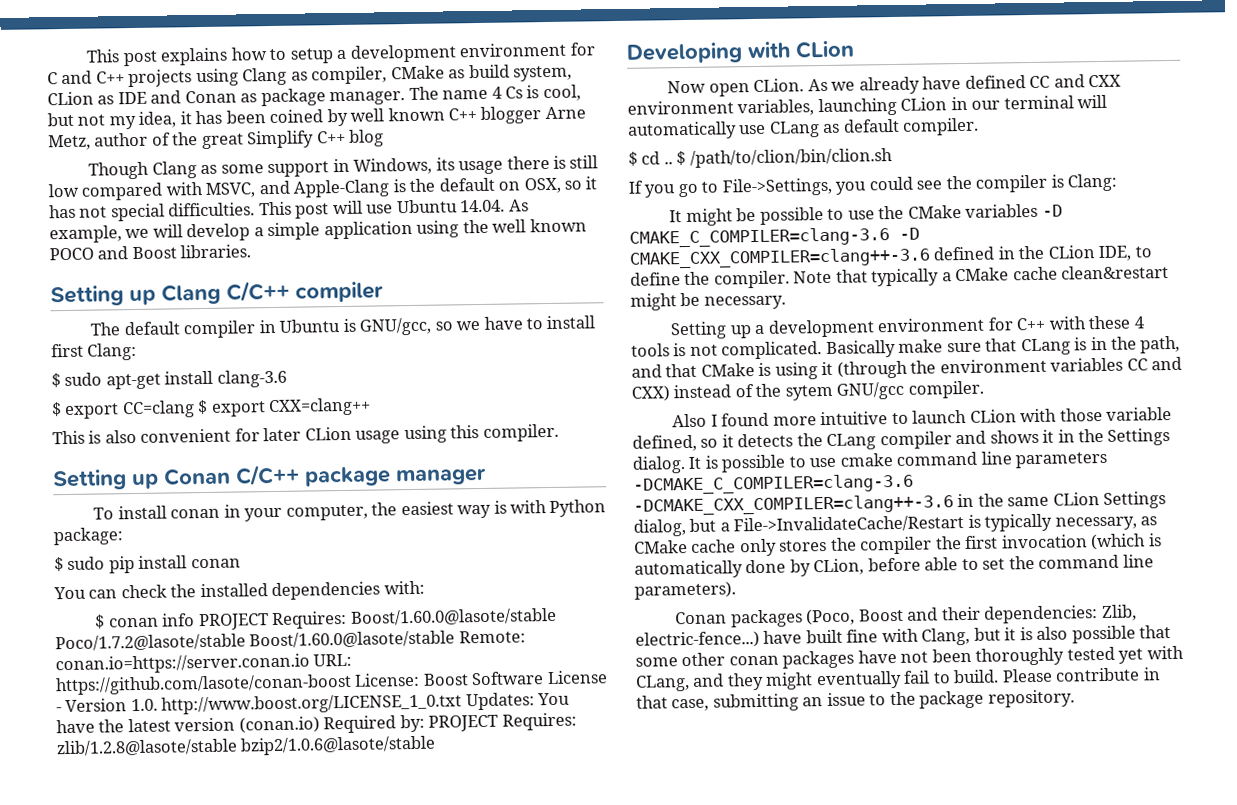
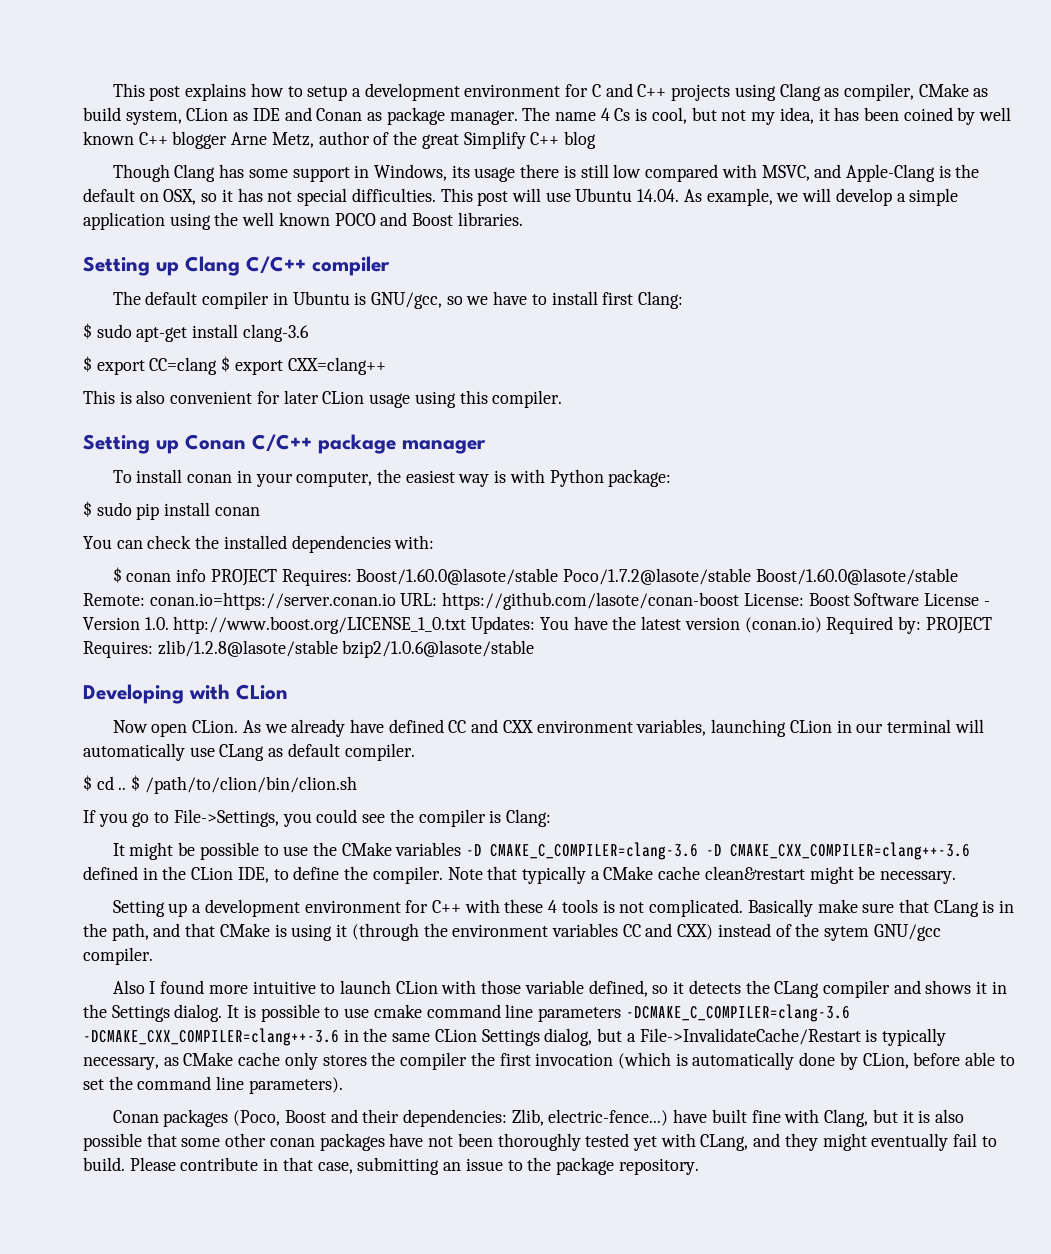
- Though Clang as some support in Windows, its usage there is still low compared with MSVC, and Apple-Clang is the default on OSX, so it has not special difficulties.
+ Though Clang has some support in Windows, its usage there is still low compared with MSVC, and Apple-Clang is the default on OSX, so it has not special difficulties.

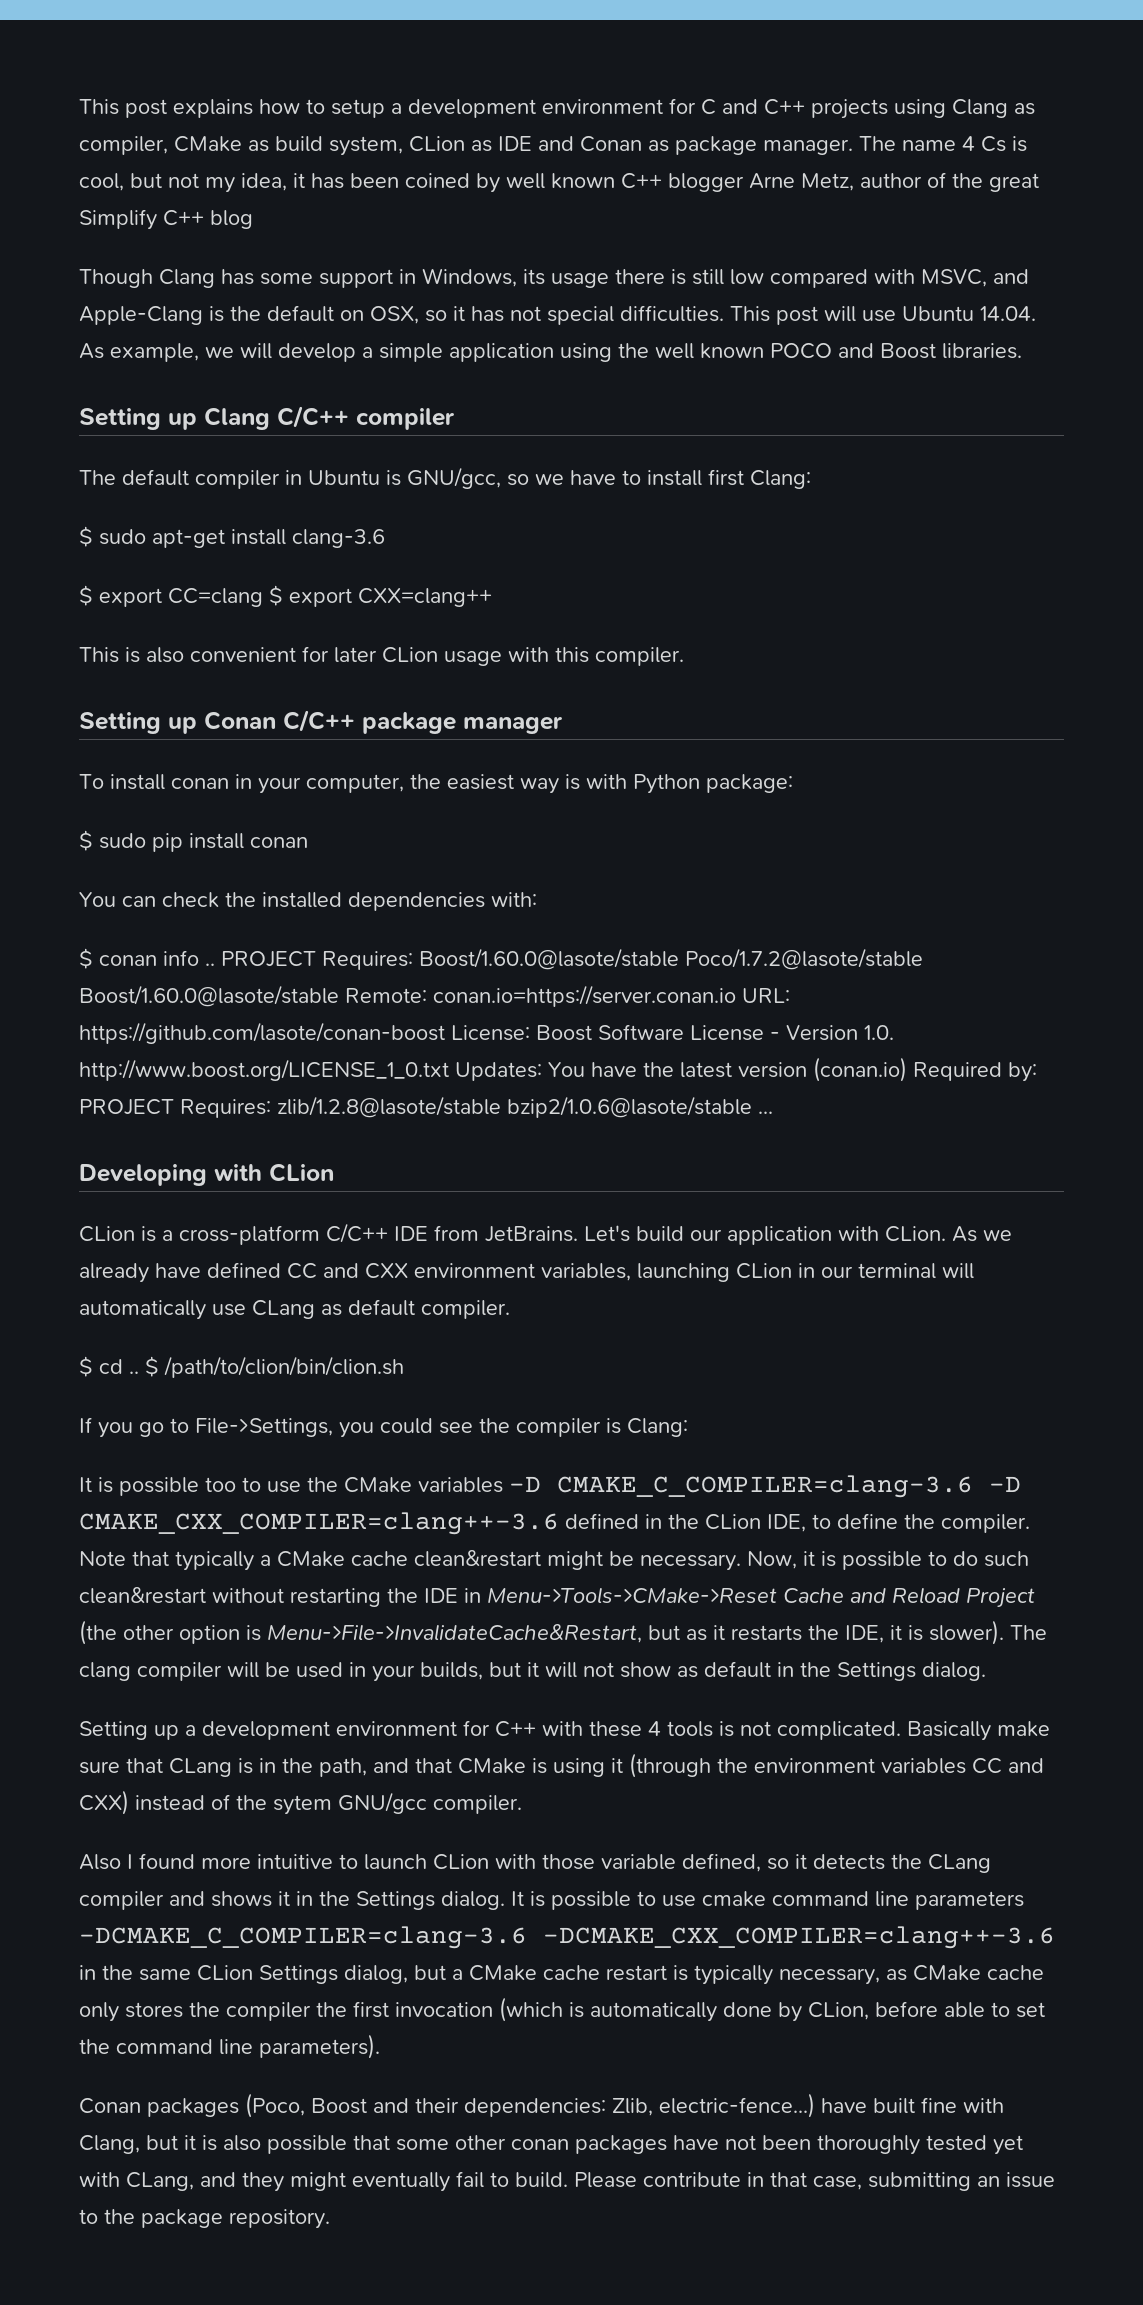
- This is also convenient for later CLion usage using this compiler.
+ This is also convenient for later CLion usage with this compiler.
- $ conan info PROJECT Requires: Boost/1.60.0@lasote/stable Poco/1.7.2@lasote/stable Boost/1.60.0@lasote/stable Remote: conan.io=https://server.conan.io URL: https://github.com/lasote/conan-boost License: Boost Software License - Version 1.0. http://www.boost.org/LICENSE_1_0.txt Updates: You have the latest version (conan.io) Required by: PROJECT Requires: zlib/1.2.8@lasote/stable bzip2/1.0.6@lasote/stable
+ $ conan info .. PROJECT Requires: Boost/1.60.0@lasote/stable Poco/1.7.2@lasote/stable Boost/1.60.0@lasote/stable Remote: conan.io=https://server.conan.io URL: https://github.com/lasote/conan-boost License: Boost Software License - Version 1.0. http://www.boost.org/LICENSE_1_0.txt Updates: You have the latest version (conan.io) Required by: PROJECT Requires: zlib/1.2.8@lasote/stable bzip2/1.0.6@lasote/stable ...
- Now open CLion.
+ CLion is a cross-platform C/C++ IDE from JetBrains. Let's build our application with CLion.
- It might be possible to use the CMake variables -D CMAKE_C_COMPILER=clang-3.6 -D CMAKE_CXX_COMPILER=clang++-3.6 defined in the CLion IDE, to define the compiler.
+ It is possible too to use the CMake variables -D CMAKE_C_COMPILER=clang-3.6 -D CMAKE_CXX_COMPILER=clang++-3.6 defined in the CLion IDE, to define the compiler.
+ Now, it is possible to do such clean&restart without restarting the IDE in Menu->Tools->CMake->Reset Cache and Reload Project (the other option is Menu->File->InvalidateCache&Restart, but as it restarts the IDE, it is slower). The clang compiler will be used in your builds, but it will not show as default in the Settings dialog.
- It is possible to use cmake command line parameters -DCMAKE_C_COMPILER=clang-3.6 -DCMAKE_CXX_COMPILER=clang++-3.6 in the same CLion Settings dialog, but a File->InvalidateCache/Restart is typically necessary, as CMake cache only stores the compiler the first invocation (which is automatically done by CLion, before able to set the command line parameters).
+ It is possible to use cmake command line parameters -DCMAKE_C_COMPILER=clang-3.6 -DCMAKE_CXX_COMPILER=clang++-3.6 in the same CLion Settings dialog, but a CMake cache restart is typically necessary, as CMake cache only stores the compiler the first invocation (which is automatically done by CLion, before able to set the command line parameters).

